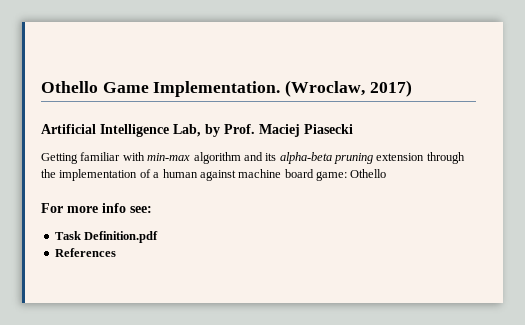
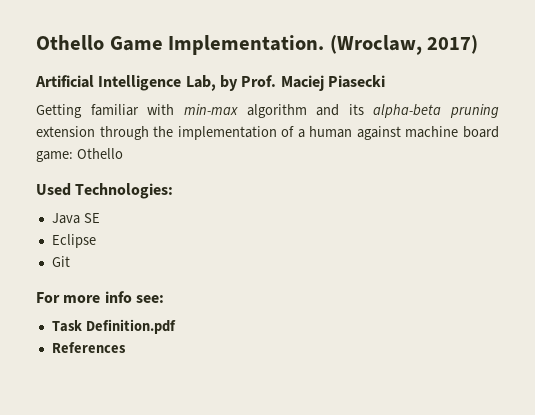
+ Used Technologies:
+ Java SE
+ Eclipse
+ Git

